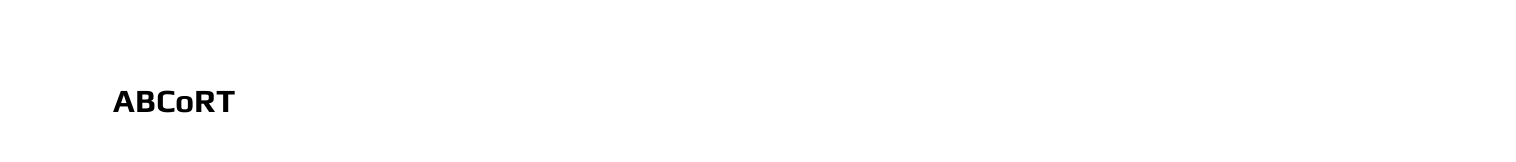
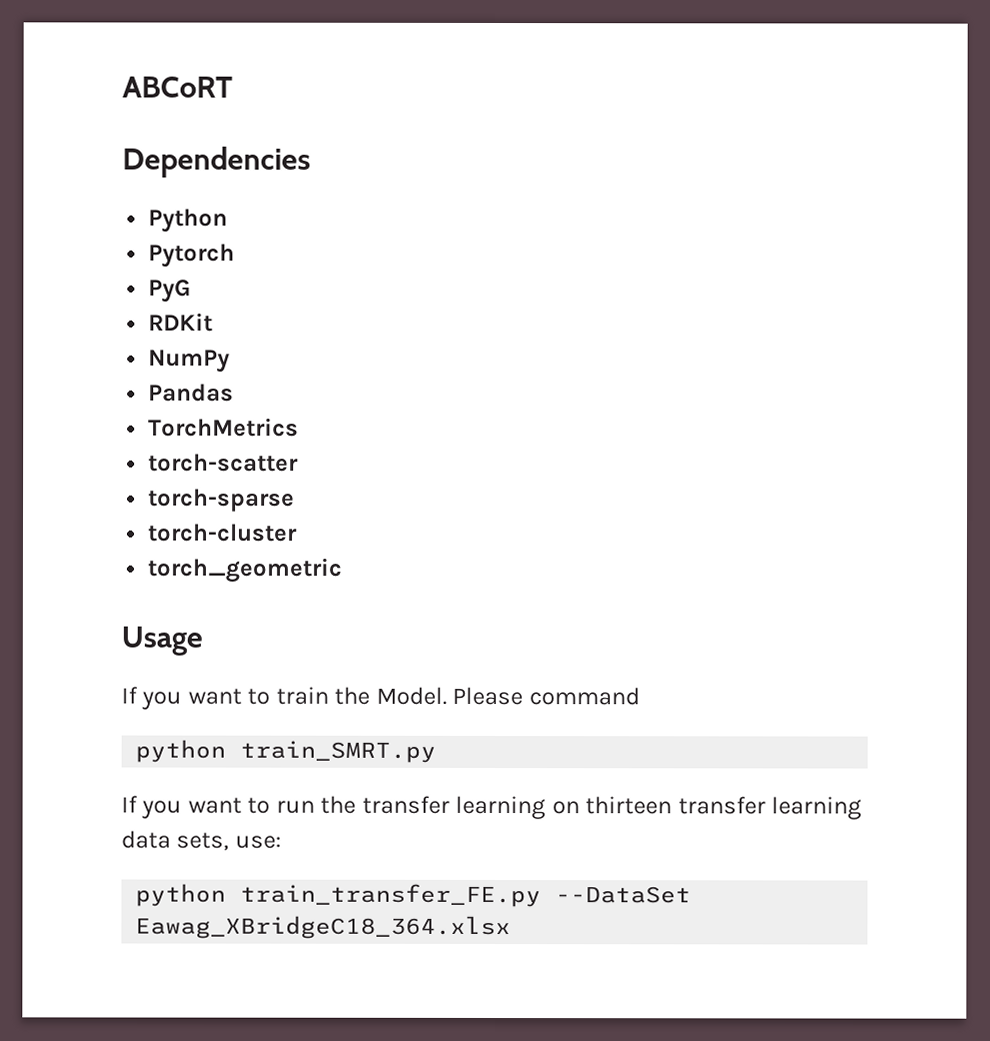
+ Dependencies
+ Python
+ Pytorch
+ PyG
+ RDKit
+ NumPy
+ Pandas
+ TorchMetrics
+ torch-scatter
+ torch-sparse
+ torch-cluster
+ torch_geometric
+ Usage
+ If you want to train the Model. Please command
+ python train_SMRT.py
+ If you want to run the transfer learning on thirteen transfer learning data sets, use:
+ python train_transfer_FE.py --DataSet Eawag_XBridgeC18_364.xlsx

